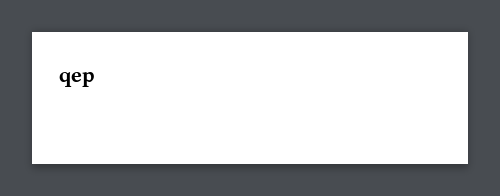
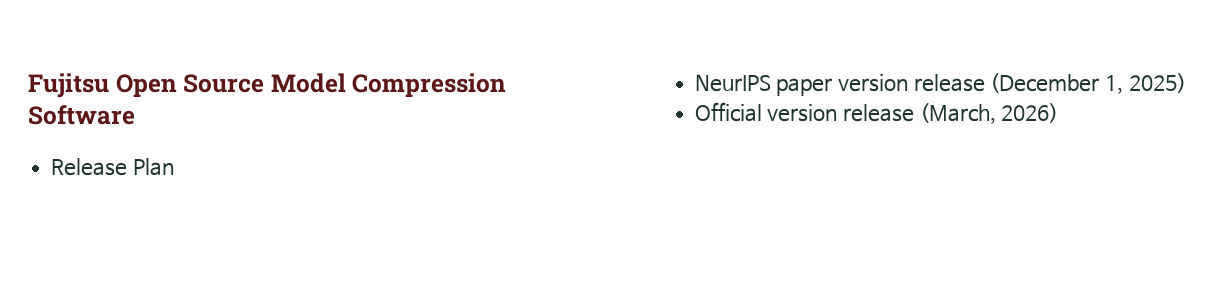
- qep
+ Fujitsu Open Source Model Compression Software
+ Release Plan
+ NeurIPS paper version release (December 1, 2025)
+ Official version release (March, 2026)

